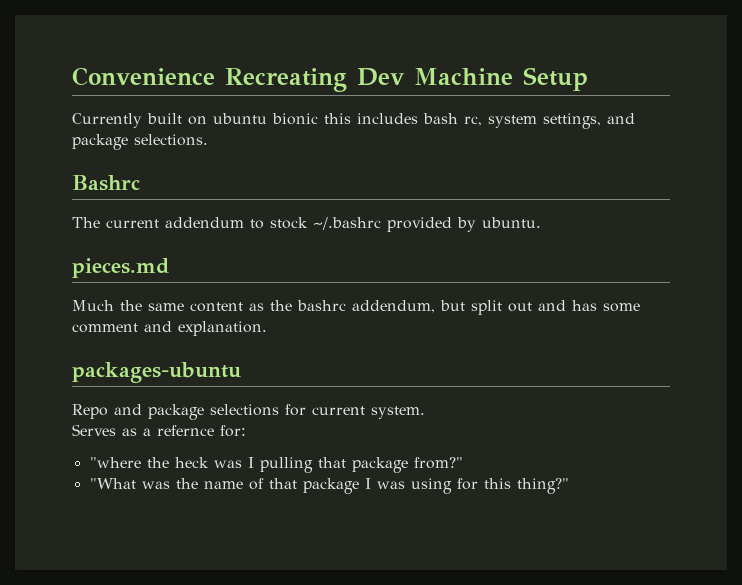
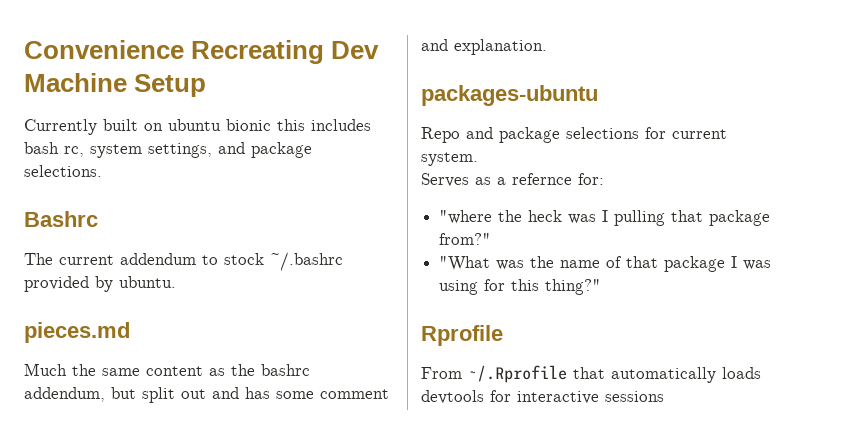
+ Rprofile
+ From ~/.Rprofile that automatically loads devtools for interactive sessions

